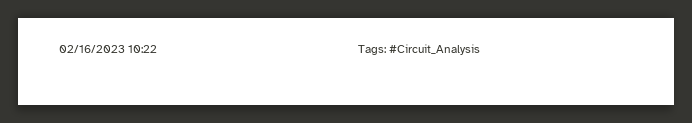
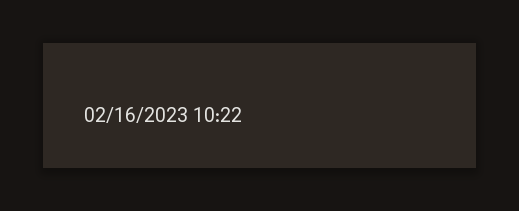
- Tags: #Circuit_Analysis

